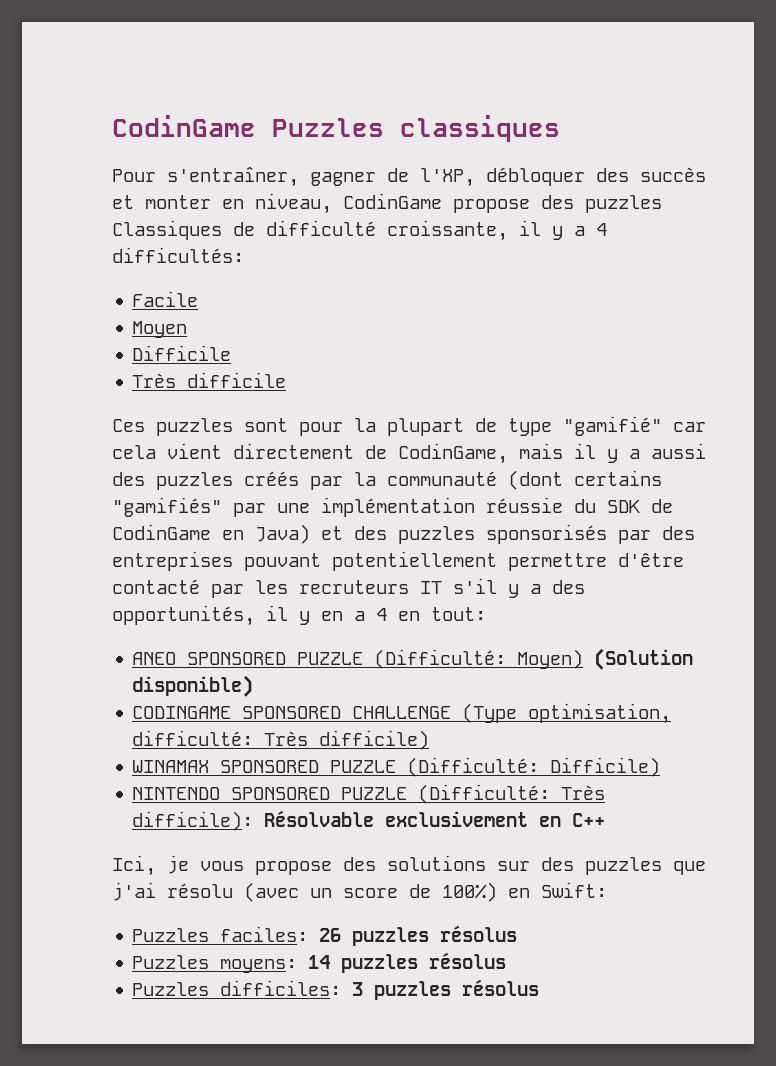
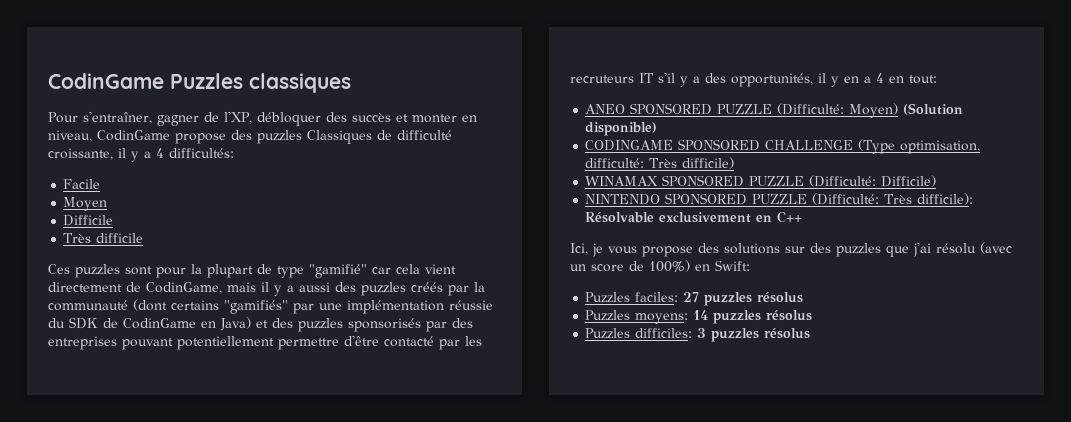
- Puzzles faciles: 26 puzzles résolus
+ Puzzles faciles: 27 puzzles résolus

